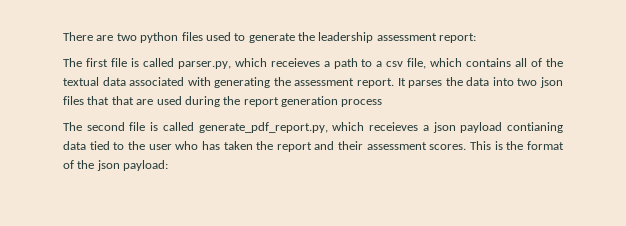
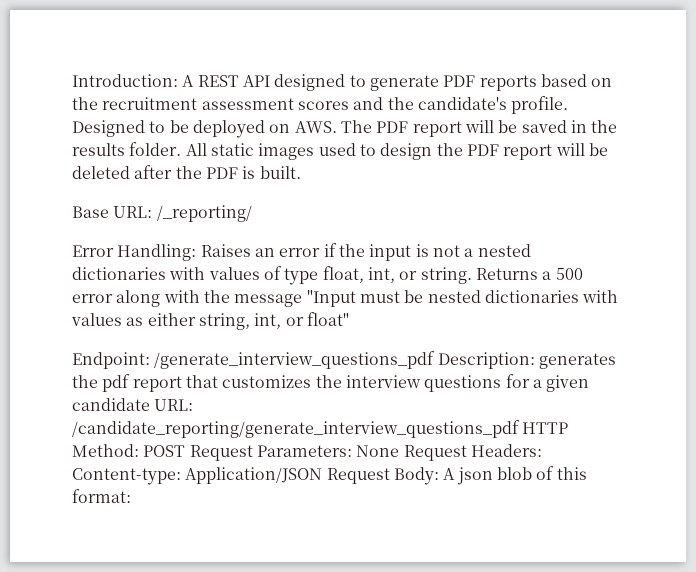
- There are two python files used to generate the leadership assessment report:
- The first file is called parser.py, which receieves a path to a csv file, which contains all of the textual data associated with generating the assessment report. It parses the data into two json files that that are used during the report generation process
- The second file is called generate_pdf_report.py, which receieves a json payload contianing data tied to the user who has taken the report and their assessment scores. This is the format of the json payload:
+ Introduction: A REST API designed to generate PDF reports based on the recruitment assessment scores and the candidate's profile. Designed to be deployed on AWS. The PDF report will be saved in the results folder. All static images used to design the PDF report will be deleted after the PDF is built.
+ Base URL: /_reporting/
+ Error Handling: Raises an error if the input is not a nested dictionaries with values of type float, int, or string. Returns a 500 error along with the message "Input must be nested dictionaries with values as either string, int, or float"
+ Endpoint: /generate_interview_questions_pdf Description: generates the pdf report that customizes the interview questions for a given candidate URL: /candidate_reporting/generate_interview_questions_pdf HTTP Method: POST Request Parameters: None Request Headers: Content-type: Application/JSON Request Body: A json blob of this format:

